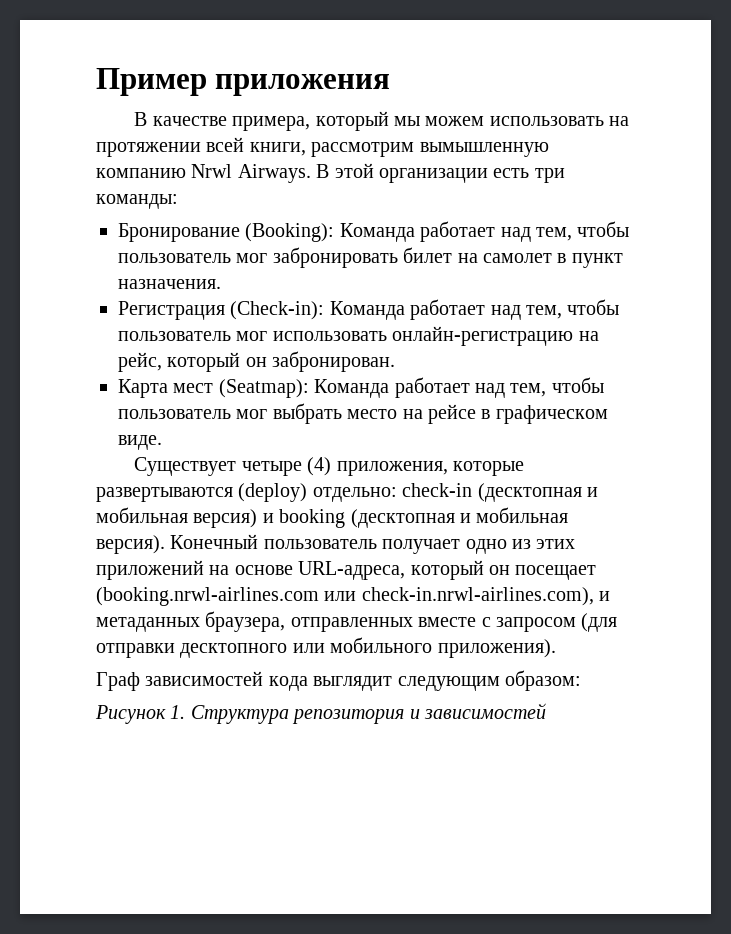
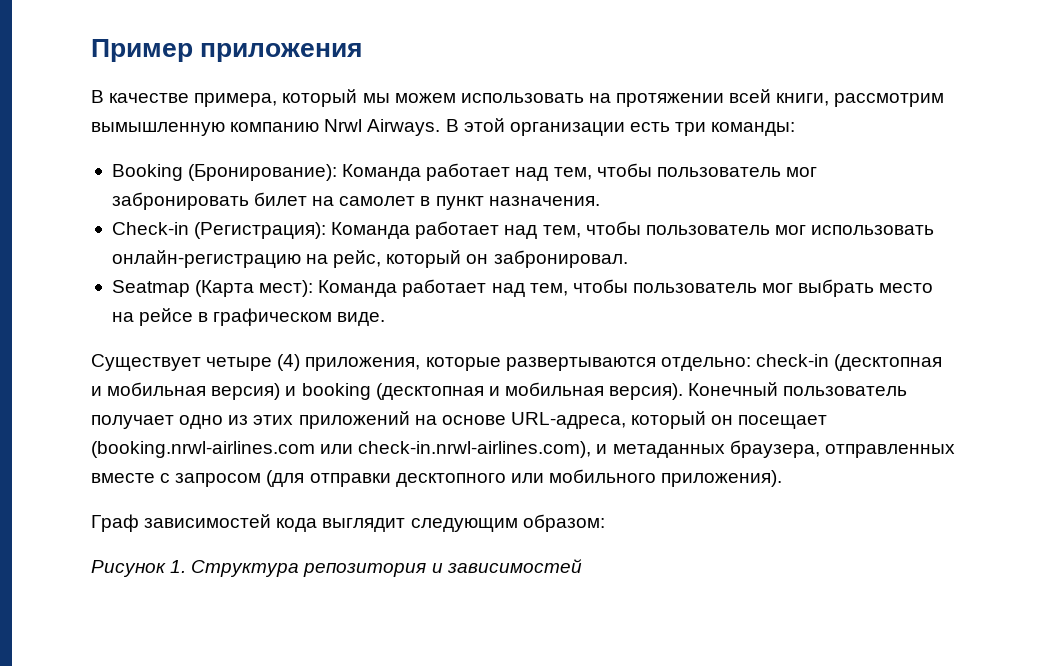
- Бронирование (Booking): Команда работает над тем, чтобы пользователь мог забронировать билет на самолет в пункт назначения.
+ Booking (Бронирование): Команда работает над тем, чтобы пользователь мог забронировать билет на самолет в пункт назначения.
- Регистрация (Check-in): Команда работает над тем, чтобы пользователь мог использовать онлайн-регистрацию на рейс, который он забронирован.
- Карта мест (Seatmap): Команда работает над тем, чтобы пользователь мог выбрать место на рейсе в графическом виде.
+ Check-in (Регистрация): Команда работает над тем, чтобы пользователь мог использовать онлайн-регистрацию на рейс, который он забронировал.
+ Seatmap (Карта мест): Команда работает над тем, чтобы пользователь мог выбрать место на рейсе в графическом виде.
- Существует четыре (4) приложения, которые развертываются (deploy) отдельно: check-in (десктопная и мобильная версия) и booking (десктопная и мобильная версия).
+ Существует четыре (4) приложения, которые развертываются отдельно: check-in (десктопная и мобильная версия) и booking (десктопная и мобильная версия).

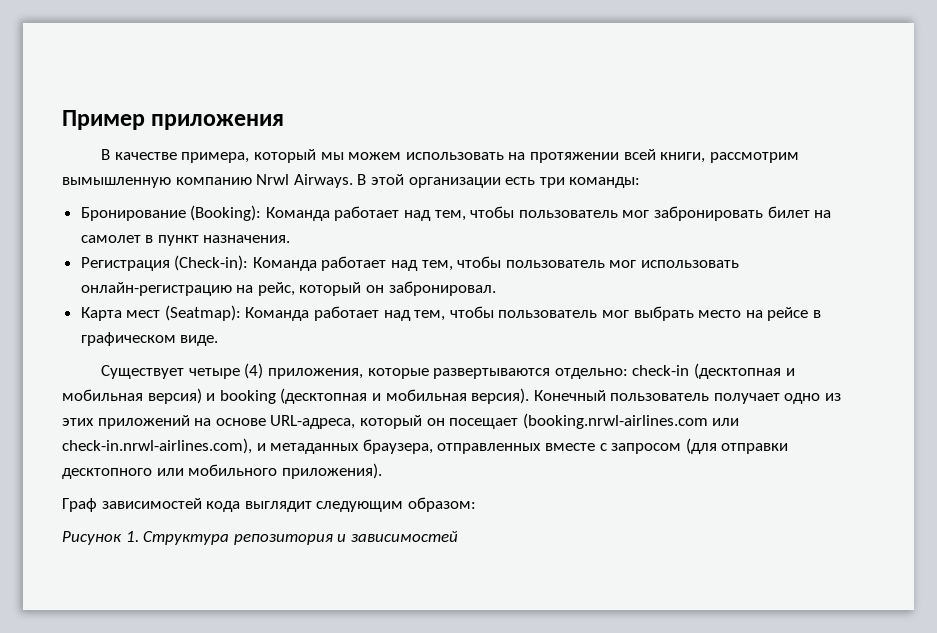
- Booking (Бронирование): Команда работает над тем, чтобы пользователь мог забронировать билет на самолет в пункт назначения.
+ Бронирование (Booking): Команда работает над тем, чтобы пользователь мог забронировать билет на самолет в пункт назначения.
- Check-in (Регистрация): Команда работает над тем, чтобы пользователь мог использовать онлайн-регистрацию на рейс, который он забронировал.
+ Регистрация (Check-in): Команда работает над тем, чтобы пользователь мог использовать онлайн-регистрацию на рейс, который он забронировал.
- Seatmap (Карта мест): Команда работает над тем, чтобы пользователь мог выбрать место на рейсе в графическом виде.
+ Карта мест (Seatmap): Команда работает над тем, чтобы пользователь мог выбрать место на рейсе в графическом виде.

